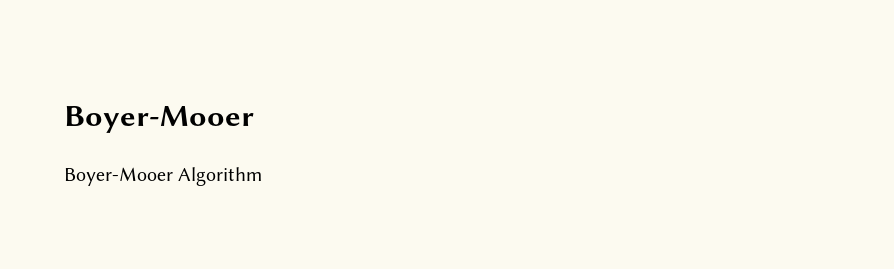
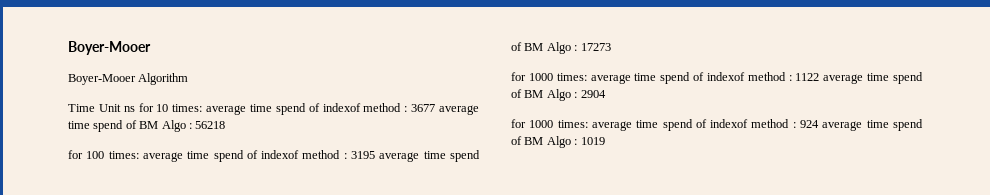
+ Time Unit ns for 10 times: average time spend of indexof method : 3677 average time spend of BM Algo : 56218
+ for 100 times: average time spend of indexof method : 3195 average time spend of BM Algo : 17273
+ for 1000 times: average time spend of indexof method : 1122 average time spend of BM Algo : 2904
+ for 1000 times: average time spend of indexof method : 924 average time spend of BM Algo : 1019

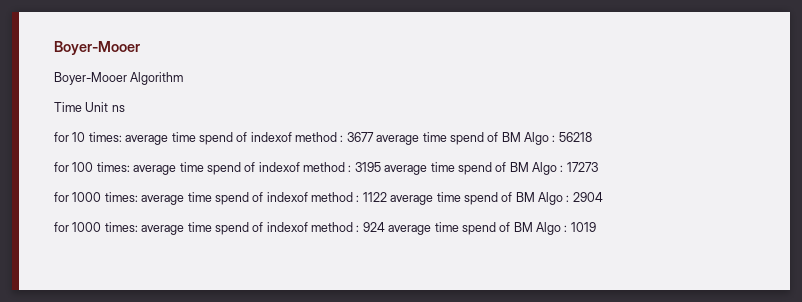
- Time Unit ns for 10 times: average time spend of indexof method : 3677 average time spend of BM Algo : 56218
+ Time Unit ns
+ for 10 times: average time spend of indexof method : 3677 average time spend of BM Algo : 56218

